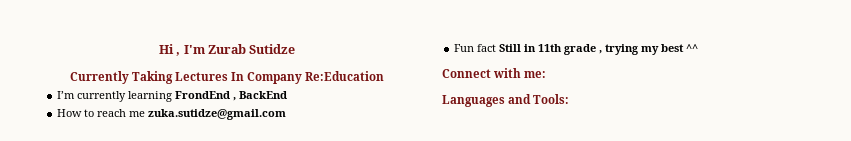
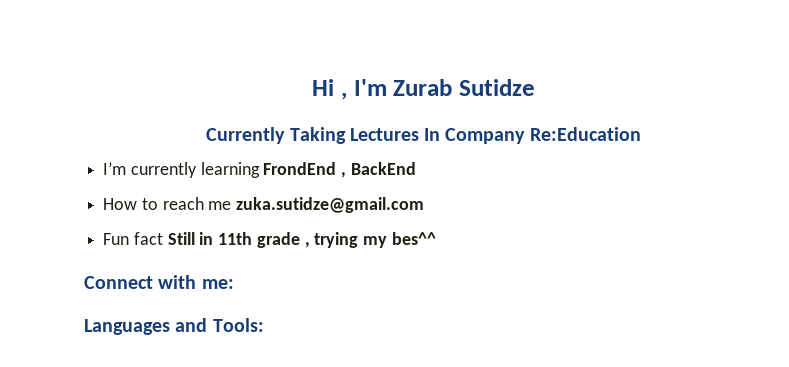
- Fun fact Still in 11th grade , trying my best ^^
+ Fun fact Still in 11th grade , trying my bes^^

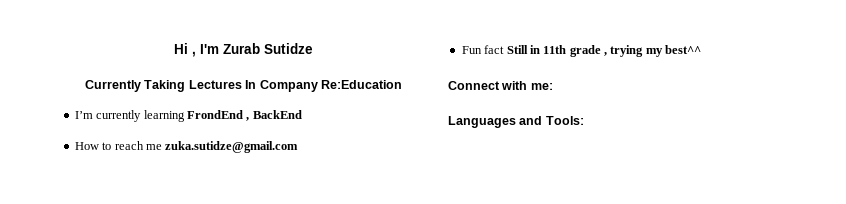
- Fun fact Still in 11th grade , trying my bes^^
+ Fun fact Still in 11th grade , trying my best^^

